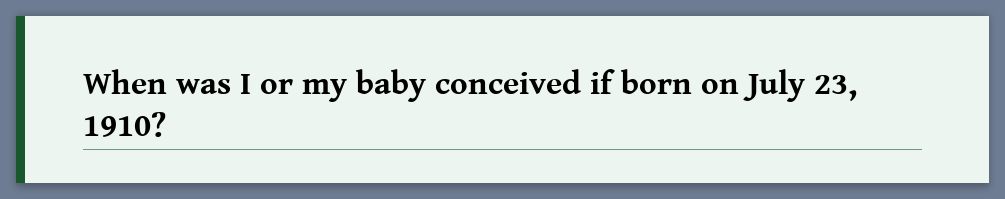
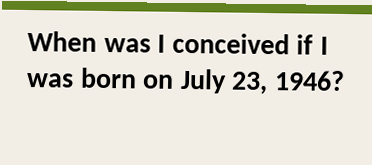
- When was I or my baby conceived if born on July 23, 1910?
+ When was I conceived if I was born on July 23, 1946?

